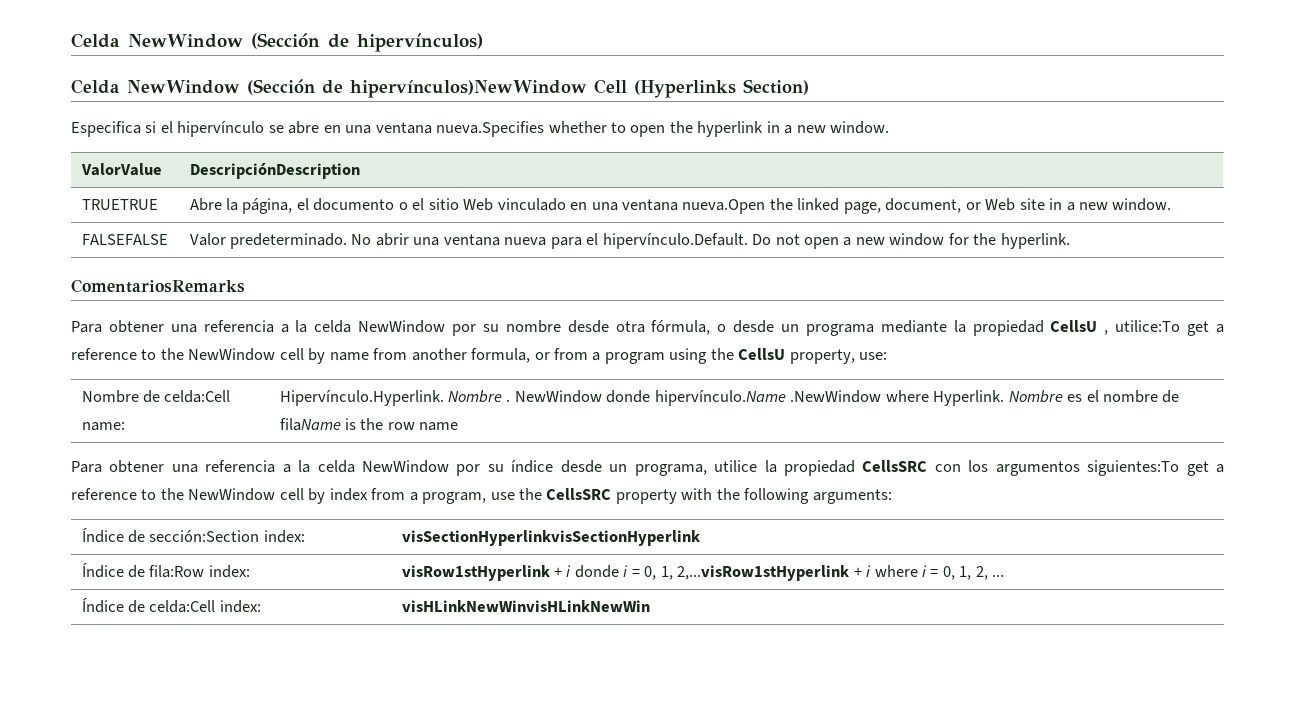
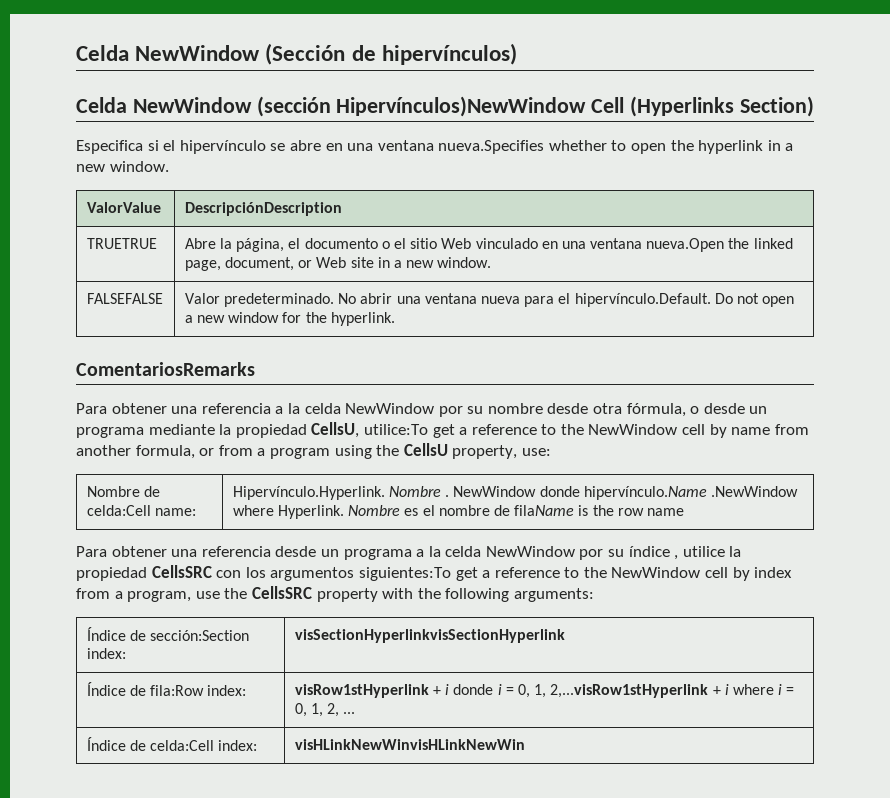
- Celda NewWindow (Sección de hipervínculos)NewWindow Cell (Hyperlinks Section)
+ Celda NewWindow (sección Hipervínculos)NewWindow Cell (Hyperlinks Section)
- Para obtener una referencia a la celda NewWindow por su nombre desde otra fórmula, o desde un programa mediante la propiedad CellsU , utilice:To get a reference to the NewWindow cell by name from another formula, or from a program using the CellsU property, use:
+ Para obtener una referencia a la celda NewWindow por su nombre desde otra fórmula, o desde un programa mediante la propiedad CellsU, utilice:To get a reference to the NewWindow cell by name from another formula, or from a program using the CellsU property, use:
- Para obtener una referencia a la celda NewWindow por su índice desde un programa, utilice la propiedad CellsSRC con los argumentos siguientes:To get a reference to the NewWindow cell by index from a program, use the CellsSRC property with the following arguments:
+ Para obtener una referencia desde un programa a la celda NewWindow por su índice , utilice la propiedad CellsSRC con los argumentos siguientes:To get a reference to the NewWindow cell by index from a program, use the CellsSRC property with the following arguments:

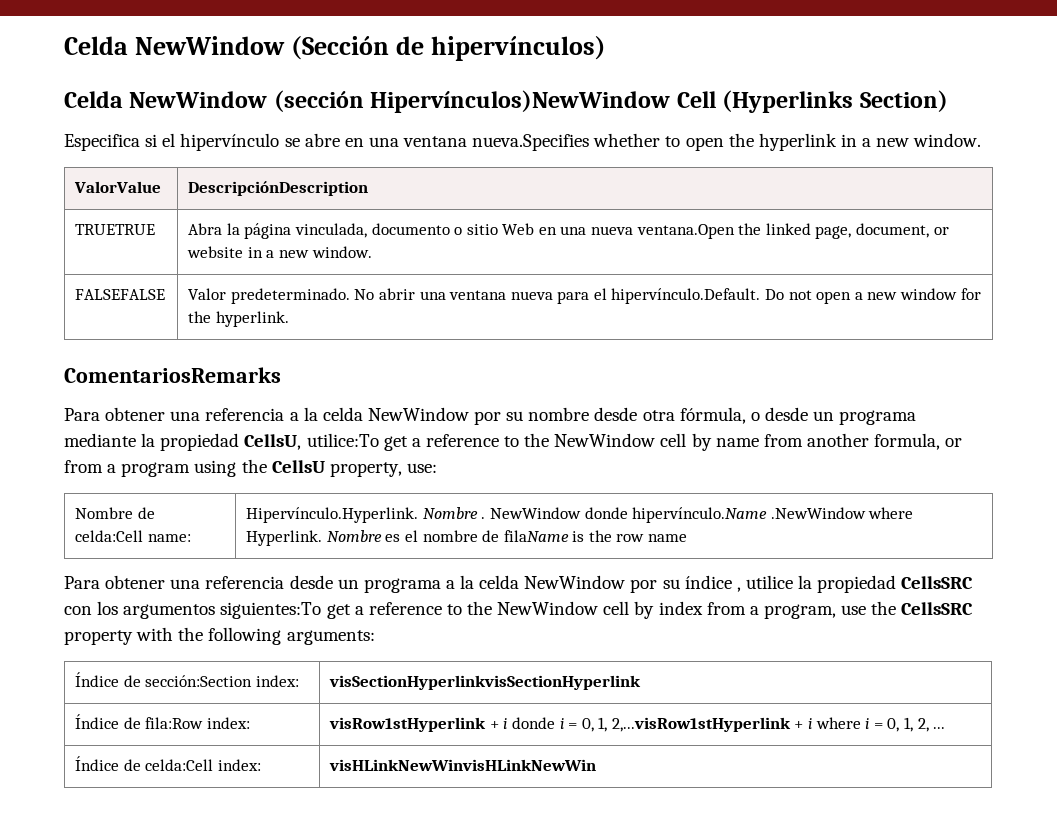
- TRUETRUE | Abre la página, el documento o el sitio Web vinculado en una ventana nueva.Open the linked page, document, or Web site in a new window.
+ TRUETRUE | Abra la página vinculada, documento o sitio Web en una nueva ventana.Open the linked page, document, or website in a new window.

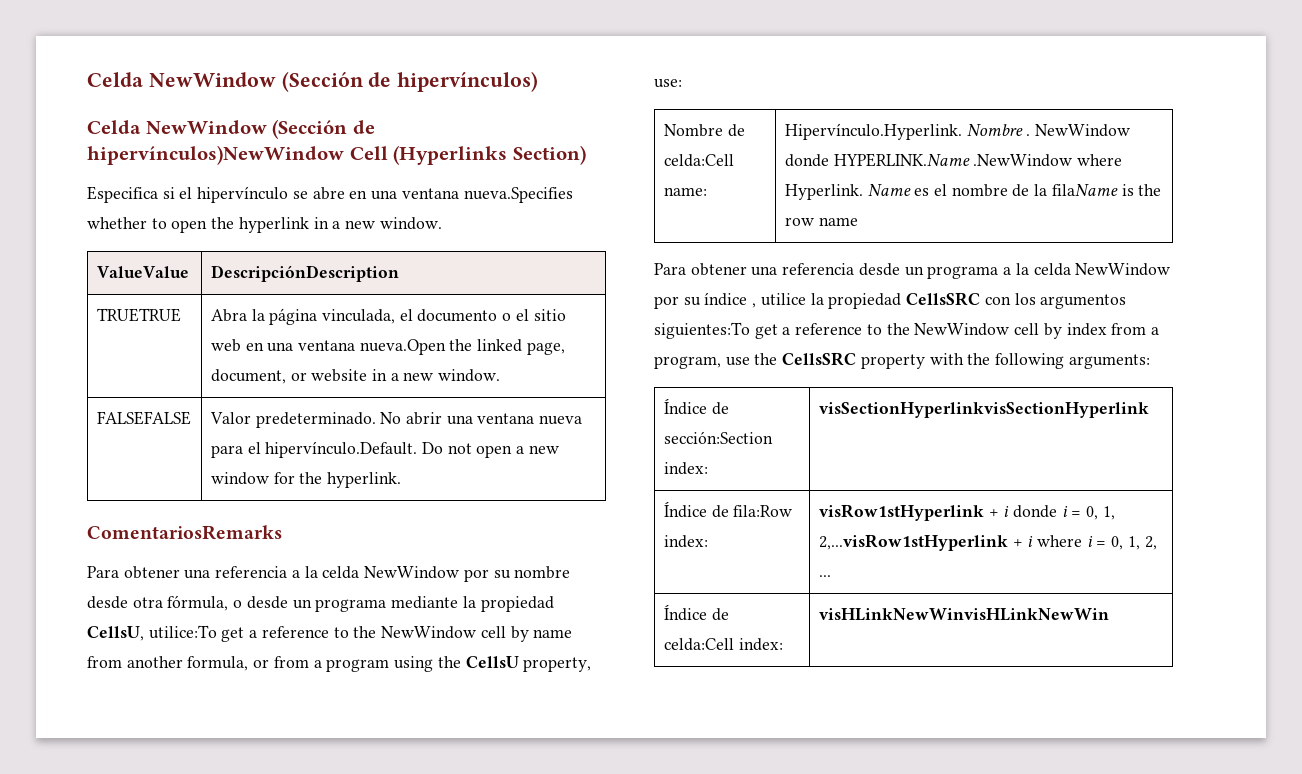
- Celda NewWindow (sección Hipervínculos)NewWindow Cell (Hyperlinks Section)
+ Celda NewWindow (Sección de hipervínculos)NewWindow Cell (Hyperlinks Section)
- ValorValue | DescripciónDescription
+ ValueValue | DescripciónDescription
- TRUETRUE | Abra la página vinculada, documento o sitio Web en una nueva ventana.Open the linked page, document, or website in a new window.
+ TRUETRUE | Abra la página vinculada, el documento o el sitio web en una ventana nueva.Open the linked page, document, or website in a new window.
- Nombre de celda:Cell name: | Hipervínculo.Hyperlink. Nombre . NewWindow donde hipervínculo.Name .NewWindow where Hyperlink. Nombre es el nombre de filaName is the row name
+ Nombre de celda:Cell name: | Hipervínculo.Hyperlink. Nombre . NewWindow donde HYPERLINK.Name .NewWindow where Hyperlink. Name es el nombre de la filaName is the row name

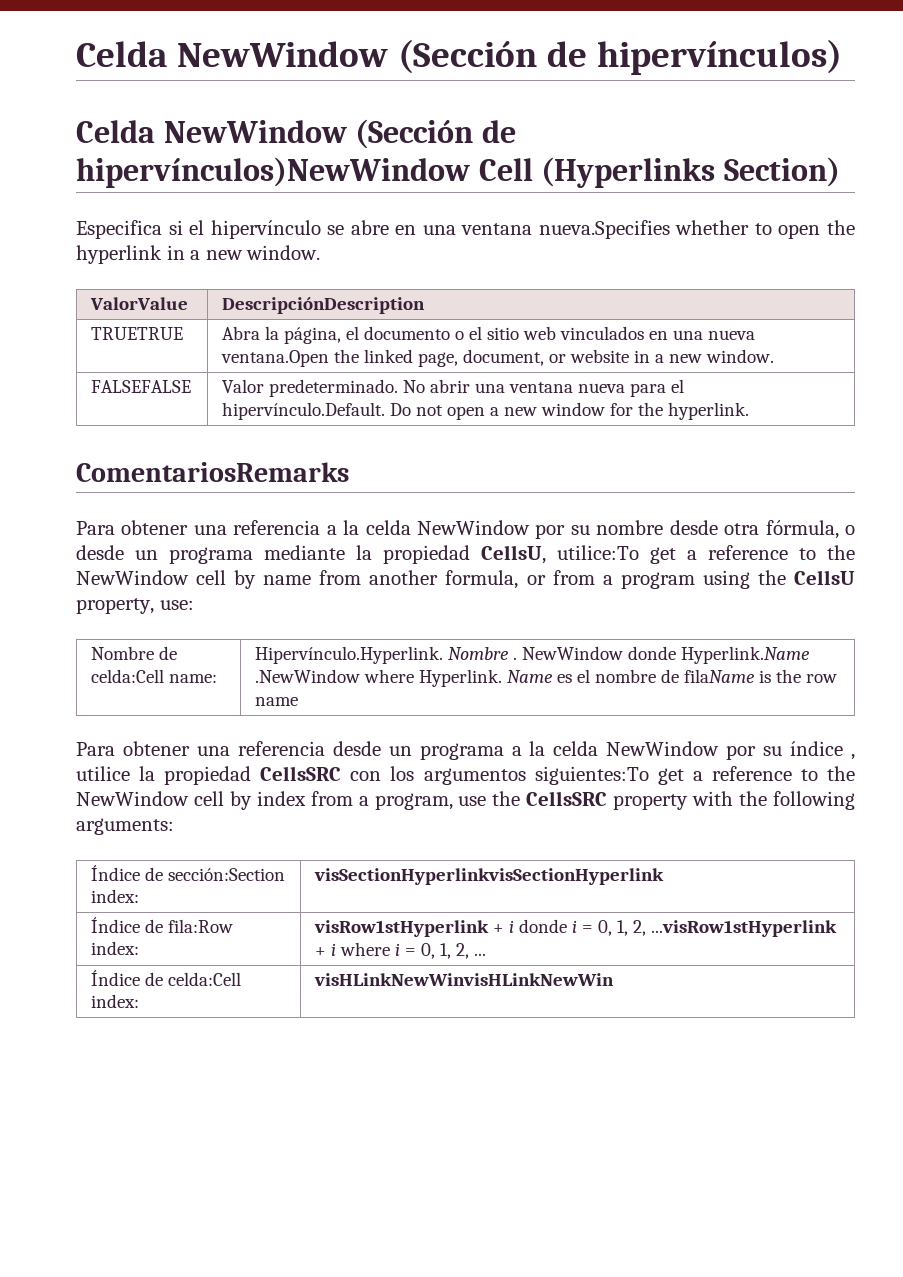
- ValueValue | DescripciónDescription
+ ValorValue | DescripciónDescription
- TRUETRUE | Abra la página vinculada, el documento o el sitio web en una ventana nueva.Open the linked page, document, or website in a new window.
+ TRUETRUE | Abra la página, el documento o el sitio web vinculados en una nueva ventana.Open the linked page, document, or website in a new window.
- Nombre de celda:Cell name: | Hipervínculo.Hyperlink. Nombre . NewWindow donde HYPERLINK.Name .NewWindow where Hyperlink. Name es el nombre de la filaName is the row name
+ Nombre de celda:Cell name: | Hipervínculo.Hyperlink. Nombre . NewWindow donde Hyperlink.Name .NewWindow where Hyperlink. Name es el nombre de filaName is the row name
- Índice de fila:Row index: | visRow1stHyperlink + i donde i = 0, 1, 2,...visRow1stHyperlink + i where i = 0, 1, 2, ...
+ Índice de fila:Row index: | visRow1stHyperlink + i donde i = 0, 1, 2, ...visRow1stHyperlink + i where i = 0, 1, 2, ...

